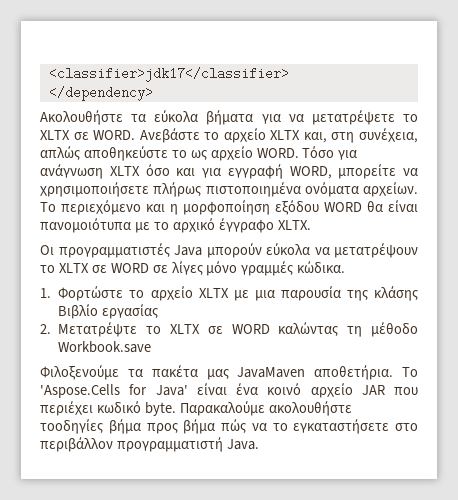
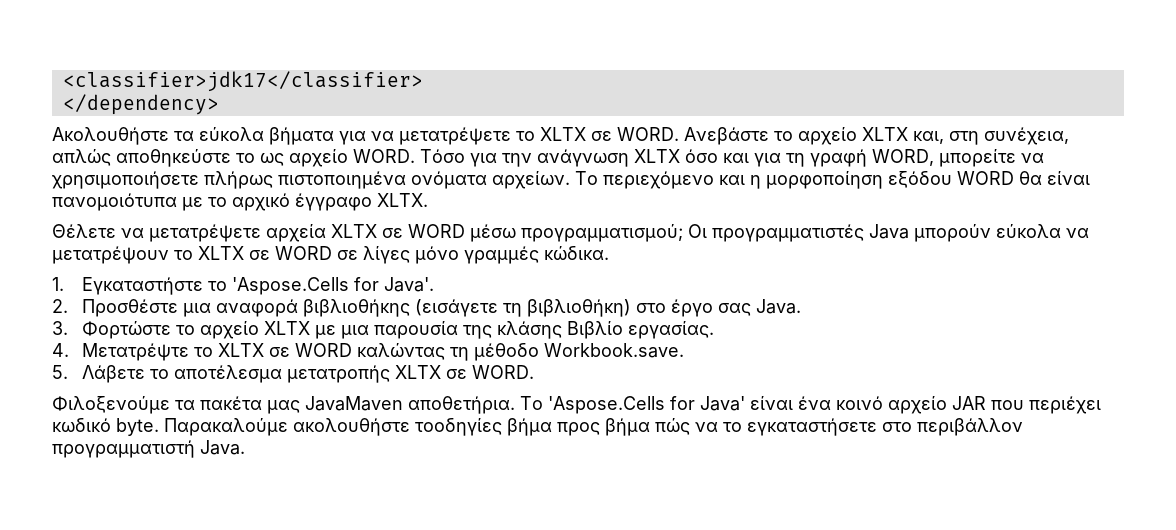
- Τόσο για ανάγνωση XLTX όσο και για εγγραφή WORD, μπορείτε να χρησιμοποιήσετε πλήρως πιστοποιημένα ονόματα αρχείων.
+ Τόσο για την ανάγνωση XLTX όσο και για τη γραφή WORD, μπορείτε να χρησιμοποιήσετε πλήρως πιστοποιημένα ονόματα αρχείων.
- Οι προγραμματιστές Java μπορούν εύκολα να μετατρέψουν το XLTX σε WORD σε λίγες μόνο γραμμές κώδικα.
+ Θέλετε να μετατρέψετε αρχεία XLTX σε WORD μέσω προγραμματισμού; Οι προγραμματιστές Java μπορούν εύκολα να μετατρέψουν το XLTX σε WORD σε λίγες μόνο γραμμές κώδικα.
- 1. Φορτώστε το αρχείο XLTX με μια παρουσία της κλάσης Βιβλίο εργασίας
- 2. Μετατρέψτε το XLTX σε WORD καλώντας τη μέθοδο Workbook.save
+ 1. Εγκαταστήστε το 'Aspose.Cells for Java'.
+ 2. Προσθέστε μια αναφορά βιβλιοθήκης (εισάγετε τη βιβλιοθήκη) στο έργο σας Java.
+ 3. Φορτώστε το αρχείο XLTX με μια παρουσία της κλάσης Βιβλίο εργασίας.
+ 4. Μετατρέψτε το XLTX σε WORD καλώντας τη μέθοδο Workbook.save.
+ 5. Λάβετε το αποτέλεσμα μετατροπής XLTX σε WORD.

